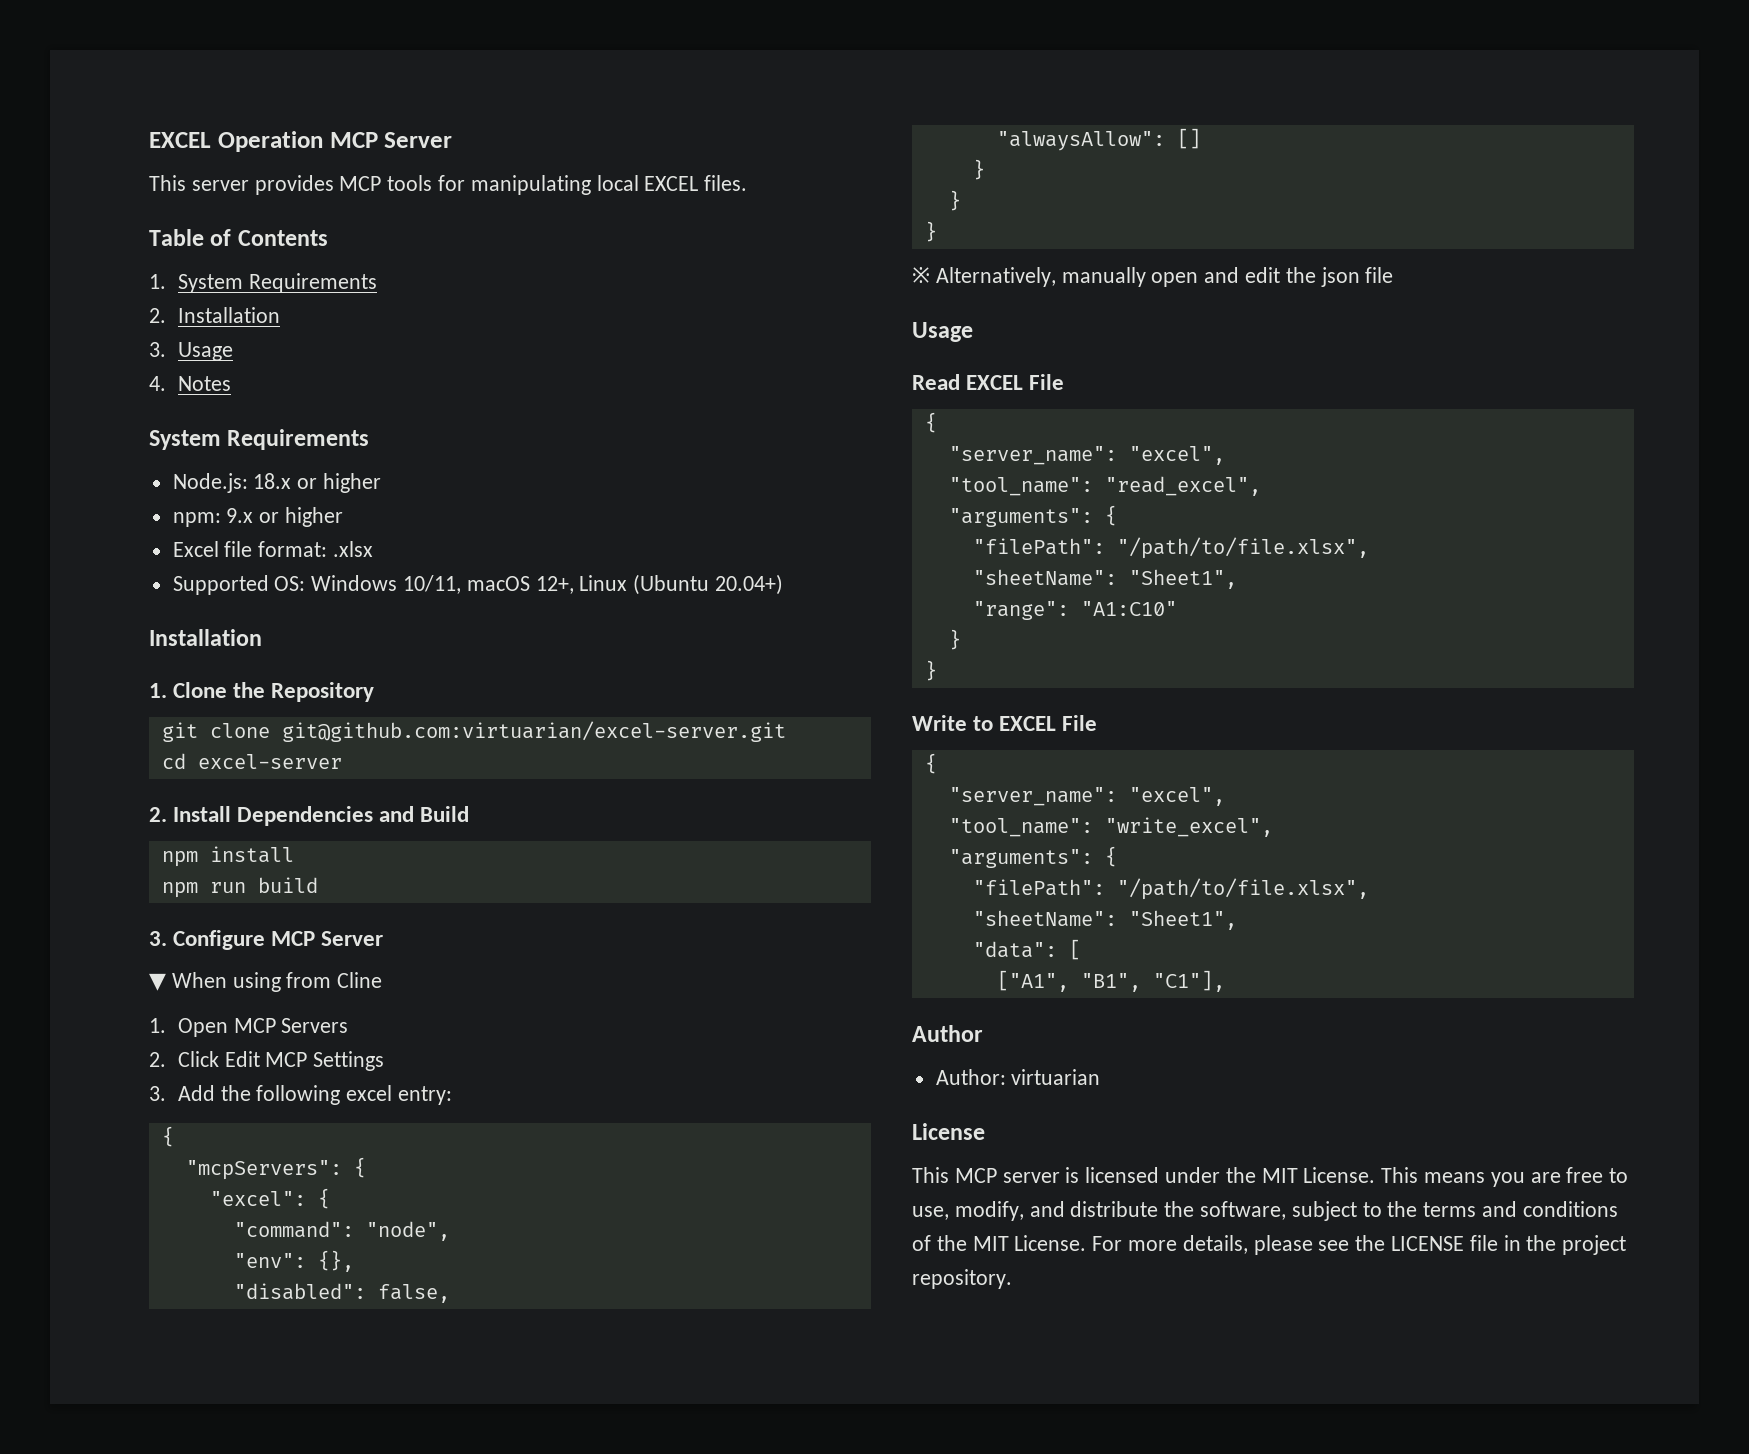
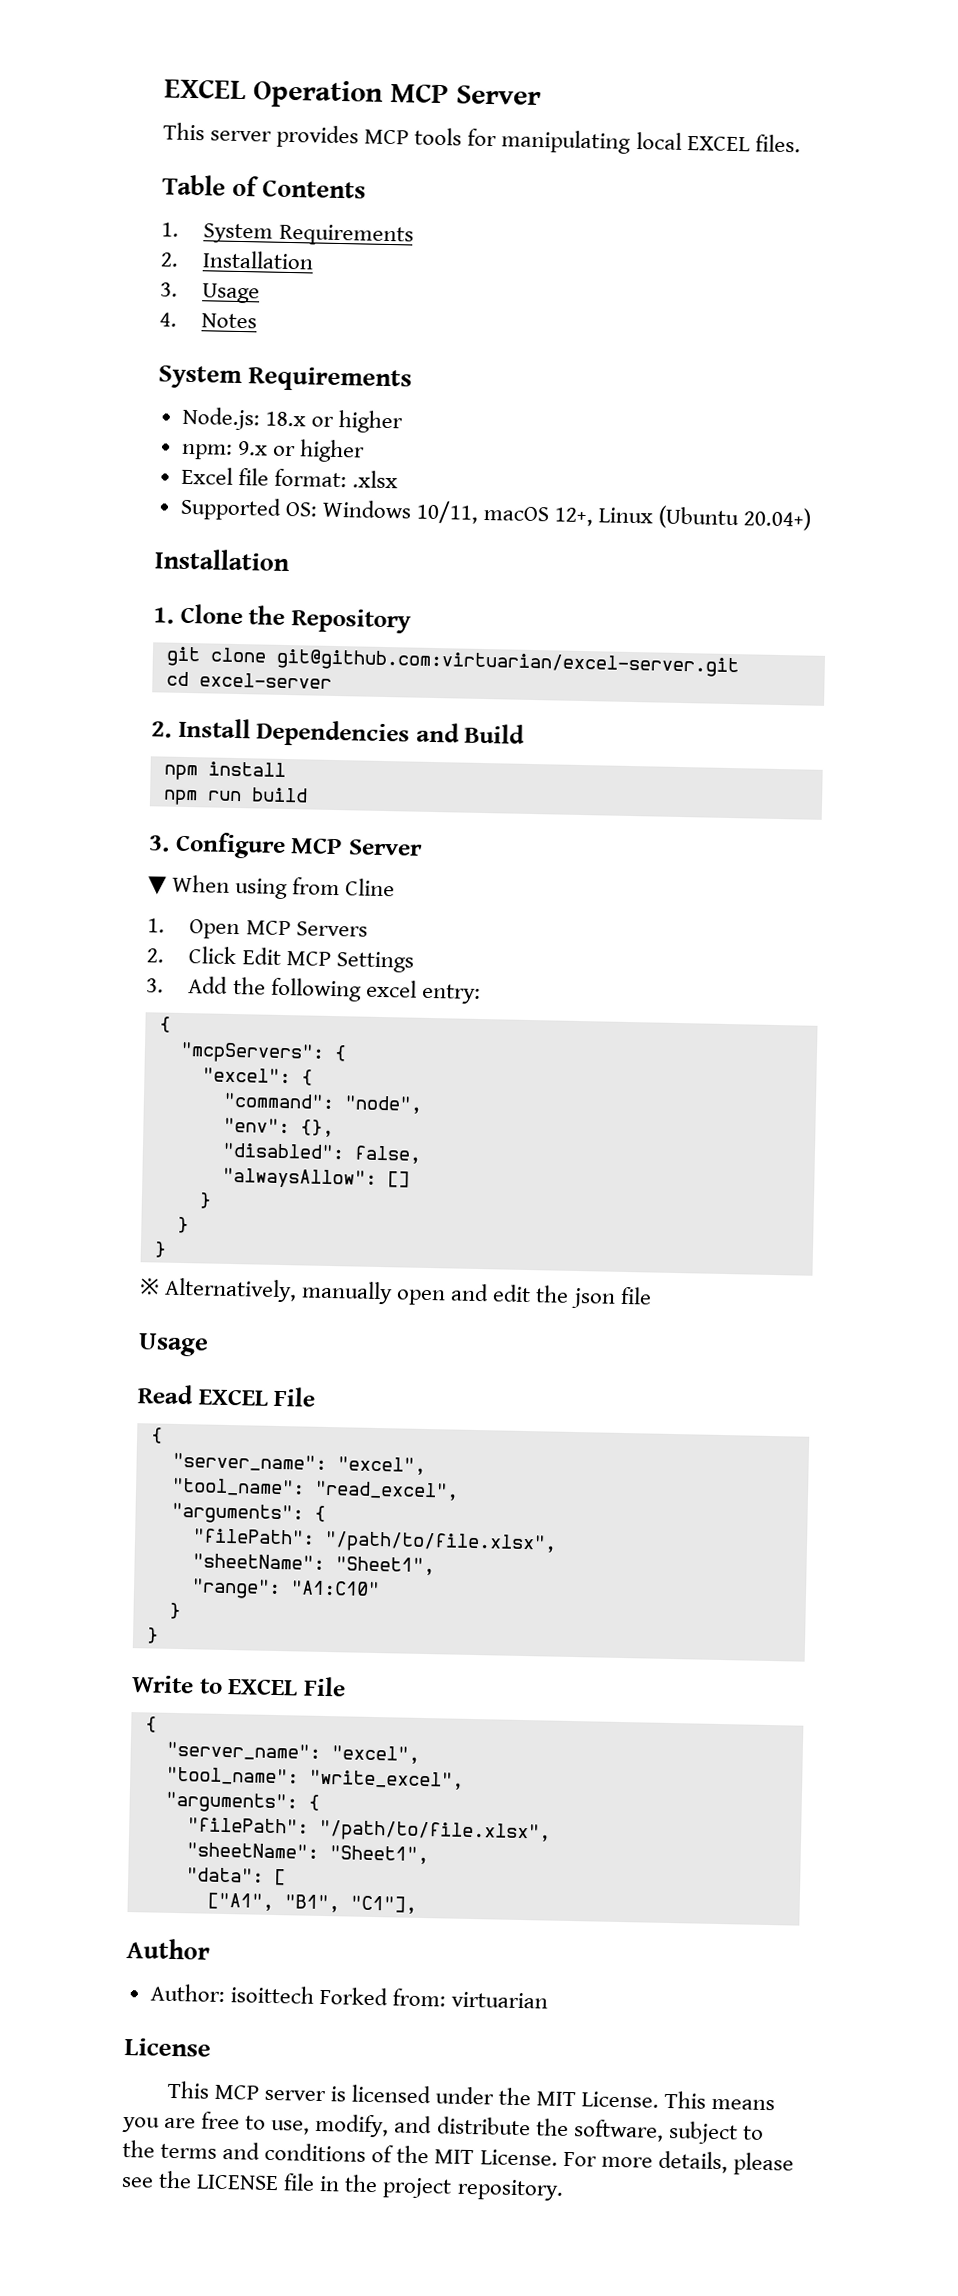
- Author: virtuarian
+ Author: isoittech Forked from: virtuarian

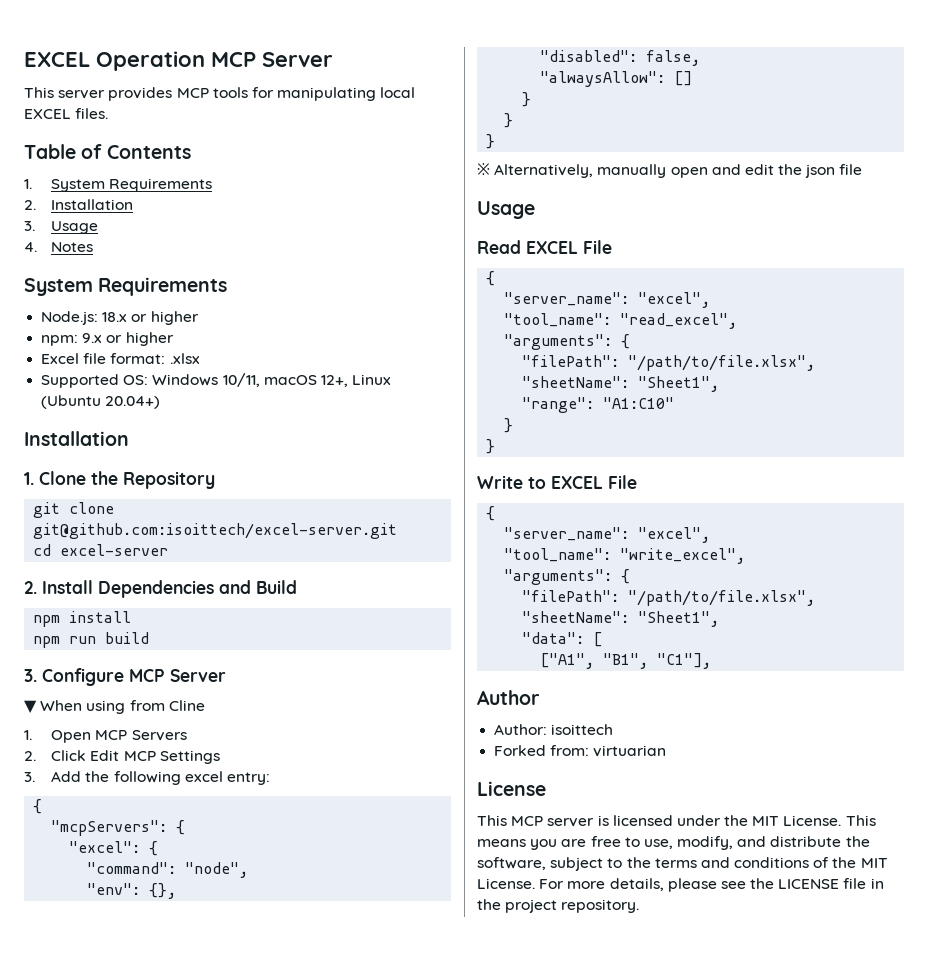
- git clone git@github.com:virtuarian/excel-server.git
+ git clone git@github.com:isoittech/excel-server.git
- Author: isoittech Forked from: virtuarian
+ Author: isoittech
+ Forked from: virtuarian

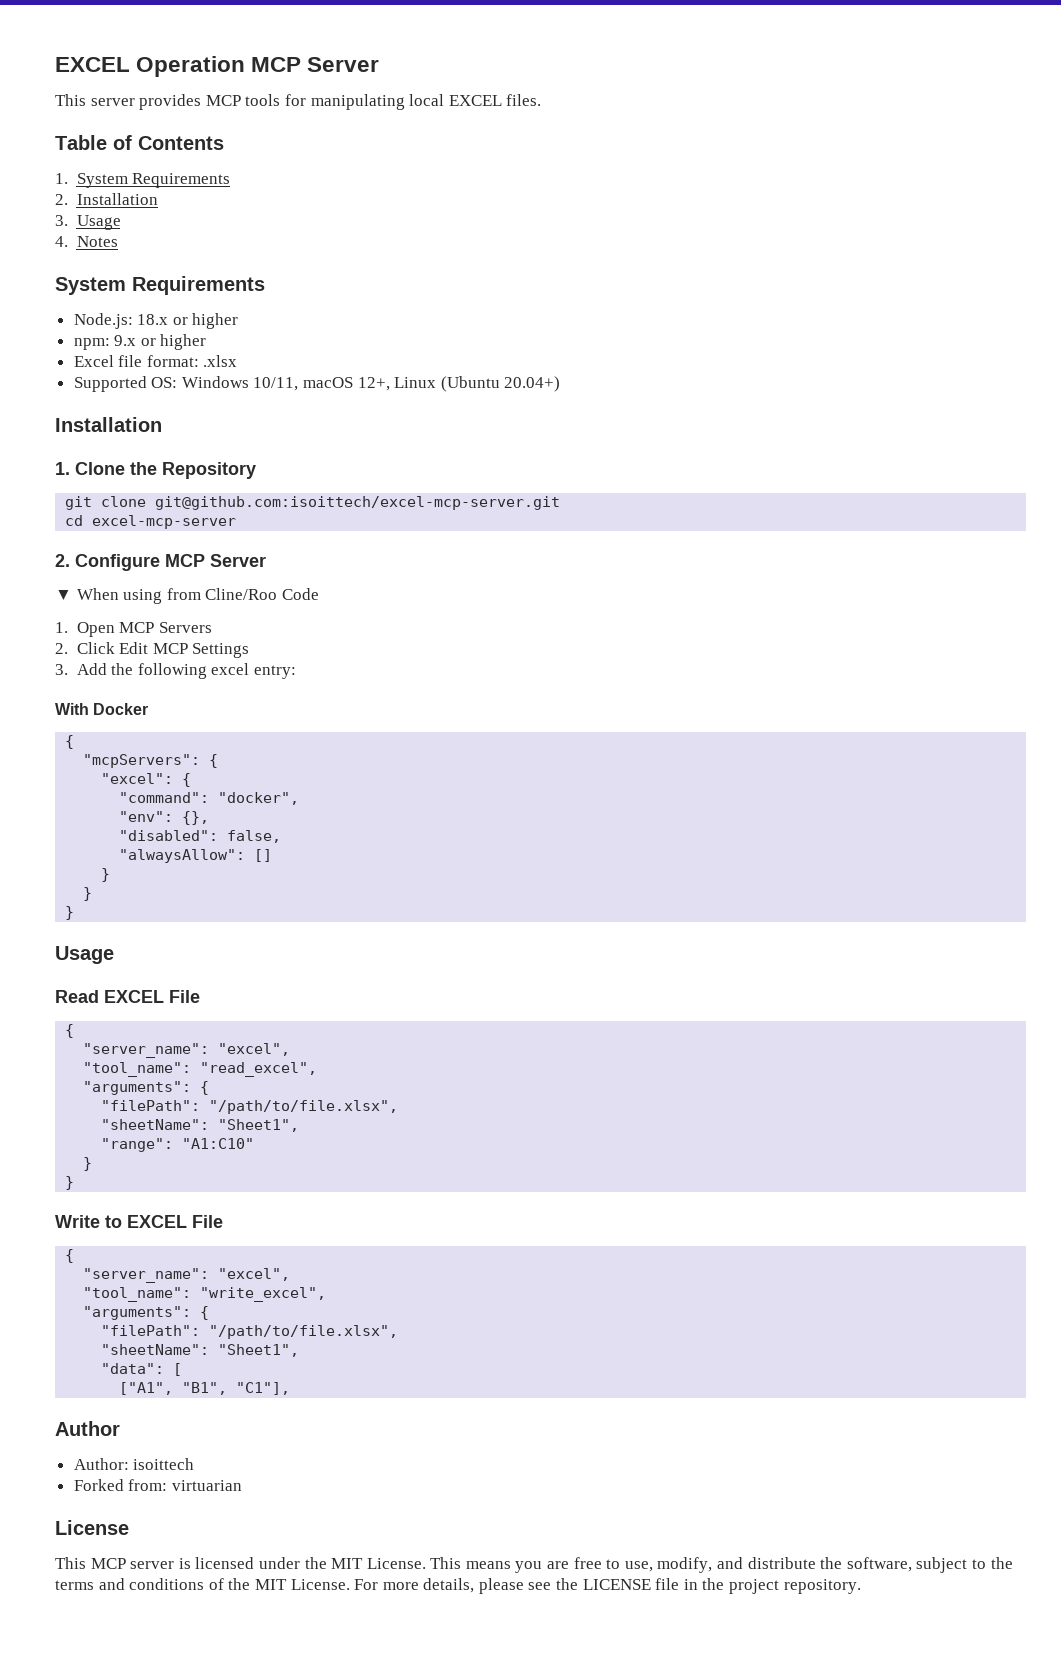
- git clone git@github.com:isoittech/excel-server.git
+ git clone git@github.com:isoittech/excel-mcp-server.git
- cd excel-server
- 2. Install Dependencies and Build
- npm install
- npm run build
- 3. Configure MCP Server
+ cd excel-mcp-server
+ 2. Configure MCP Server
- ▼ When using from Cline
+ ▼ When using from Cline/Roo Code
+ With Docker
- "command": "node",
+ "command": "docker",
- ※ Alternatively, manually open and edit the json file

